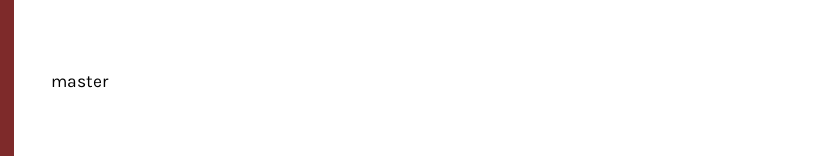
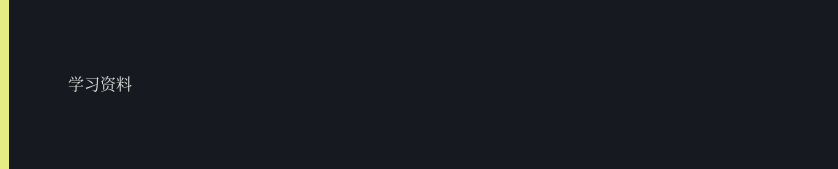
- master
+ 学习资料

